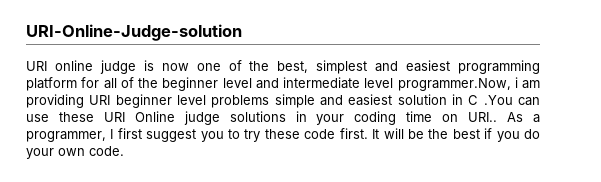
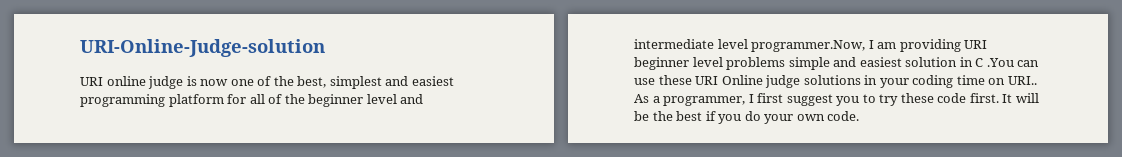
- URI online judge is now one of the best, simplest and easiest programming platform for all of the beginner level and intermediate level programmer.Now, i am providing URI beginner level problems simple and easiest solution in C .You can use these URI Online judge solutions in your coding time on URI..
+ URI online judge is now one of the best, simplest and easiest programming platform for all of the beginner level and intermediate level programmer.Now, I am providing URI beginner level problems simple and easiest solution in C .You can use these URI Online judge solutions in your coding time on URI..

